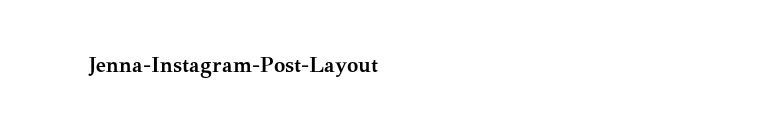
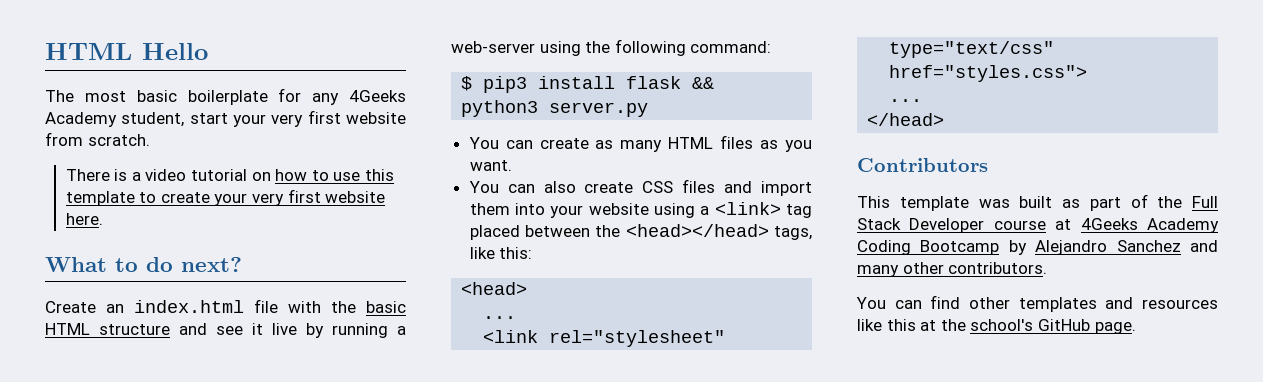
- Jenna-Instagram-Post-Layout
+ HTML Hello
+ The most basic boilerplate for any 4Geeks Academy student, start your very first website from scratch.
+ There is a video tutorial on how to use this template to create your very first website here.
+ What to do next?
+ Create an index.html file with the basic HTML structure and see it live by running a web-server using the following command:
+ $ pip3 install flask && python3 server.py
+ You can create as many HTML files as you want.
+ You can also create CSS files and import them into your website using a <link> tag placed between the <head></head> tags, like this:
+ <head>
+ ...
+ <link rel="stylesheet" type="text/css" href="styles.css">
+ ...
+ </head>
+ Contributors
+ This template was built as part of the Full Stack Developer course at 4Geeks Academy Coding Bootcamp by Alejandro Sanchez and many other contributors.
+ You can find other templates and resources like this at the school's GitHub page.

